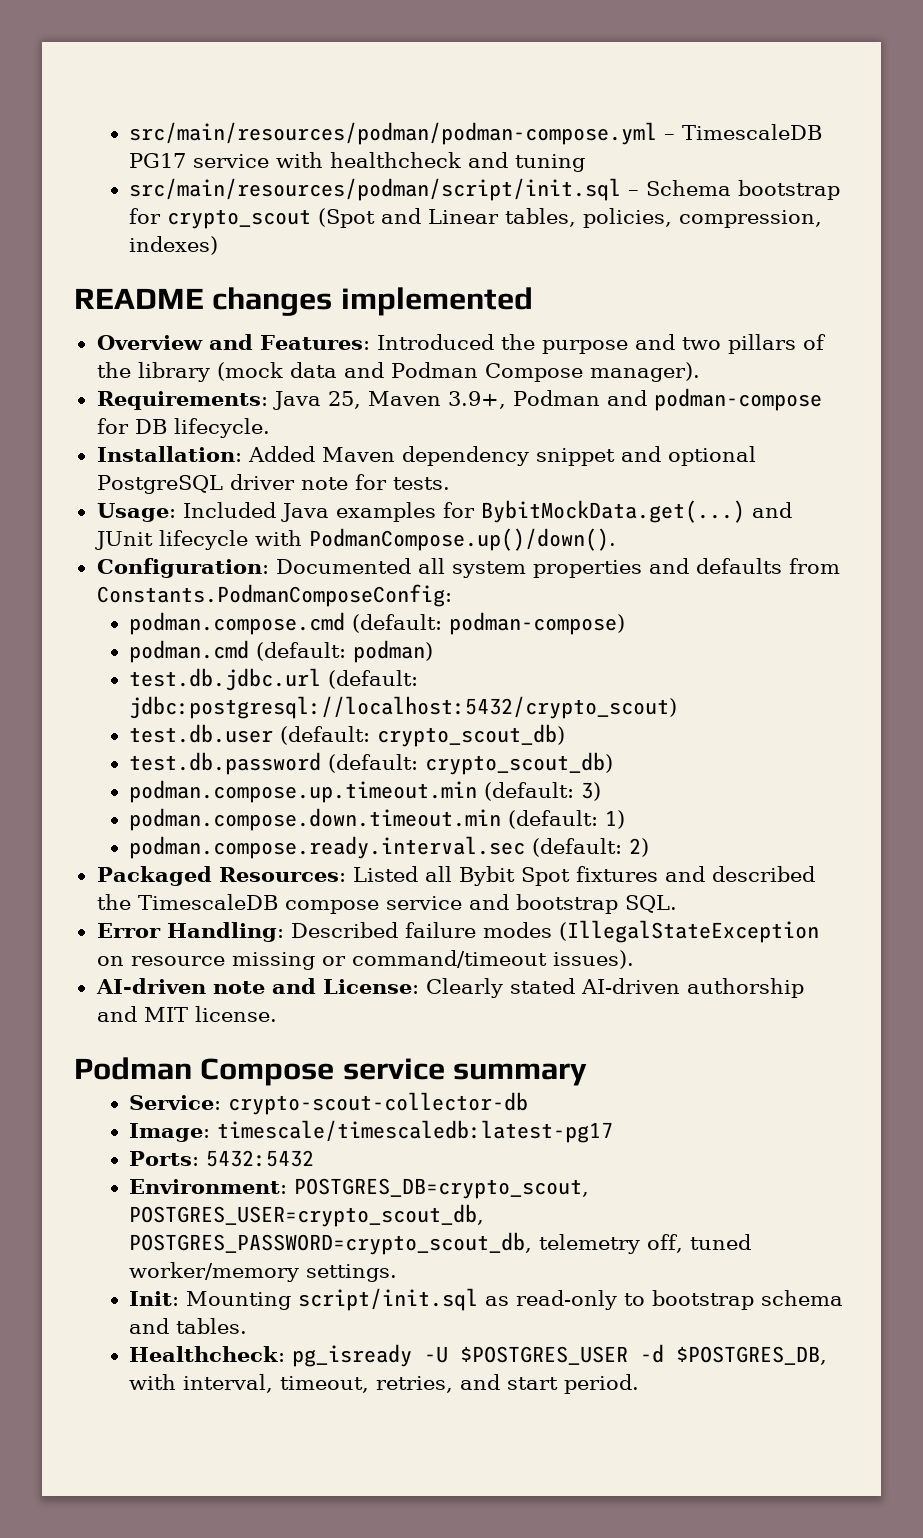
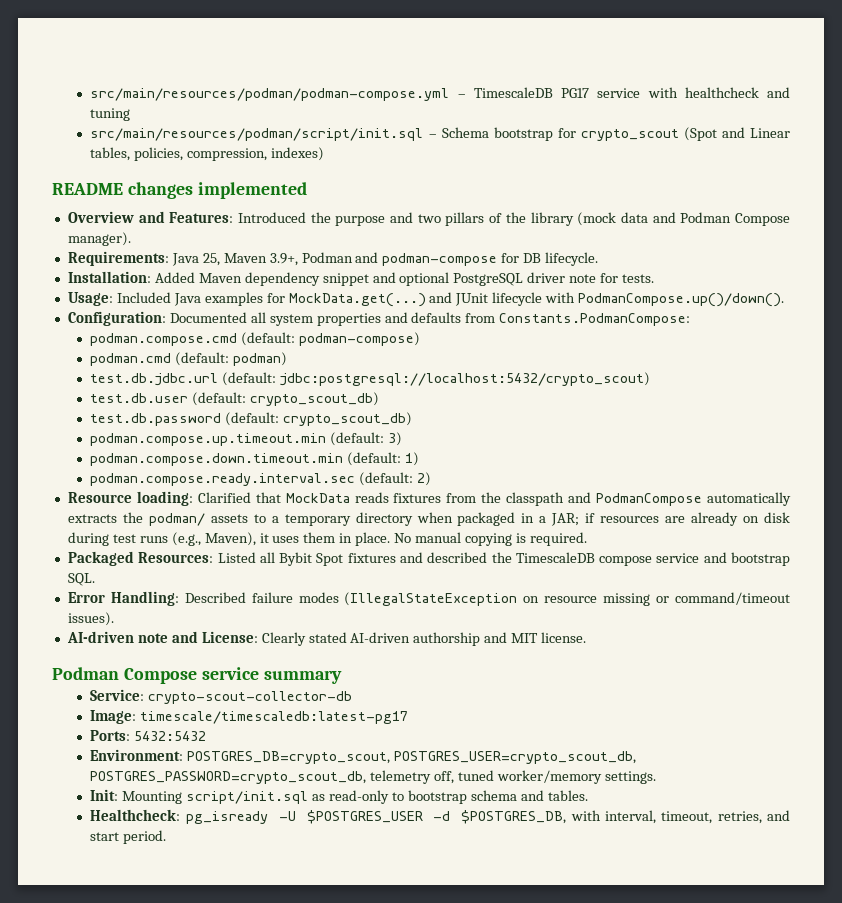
- Usage: Included Java examples for BybitMockData.get(...) and JUnit lifecycle with PodmanCompose.up()/down().
+ Usage: Included Java examples for MockData.get(...) and JUnit lifecycle with PodmanCompose.up()/down().
- Configuration: Documented all system properties and defaults from Constants.PodmanComposeConfig:
+ Configuration: Documented all system properties and defaults from Constants.PodmanCompose:
+ Resource loading: Clarified that MockData reads fixtures from the classpath and PodmanCompose automatically extracts the podman/ assets to a temporary directory when packaged in a JAR; if resources are already on disk during test runs (e.g., Maven), it uses them in place. No manual copying is required.

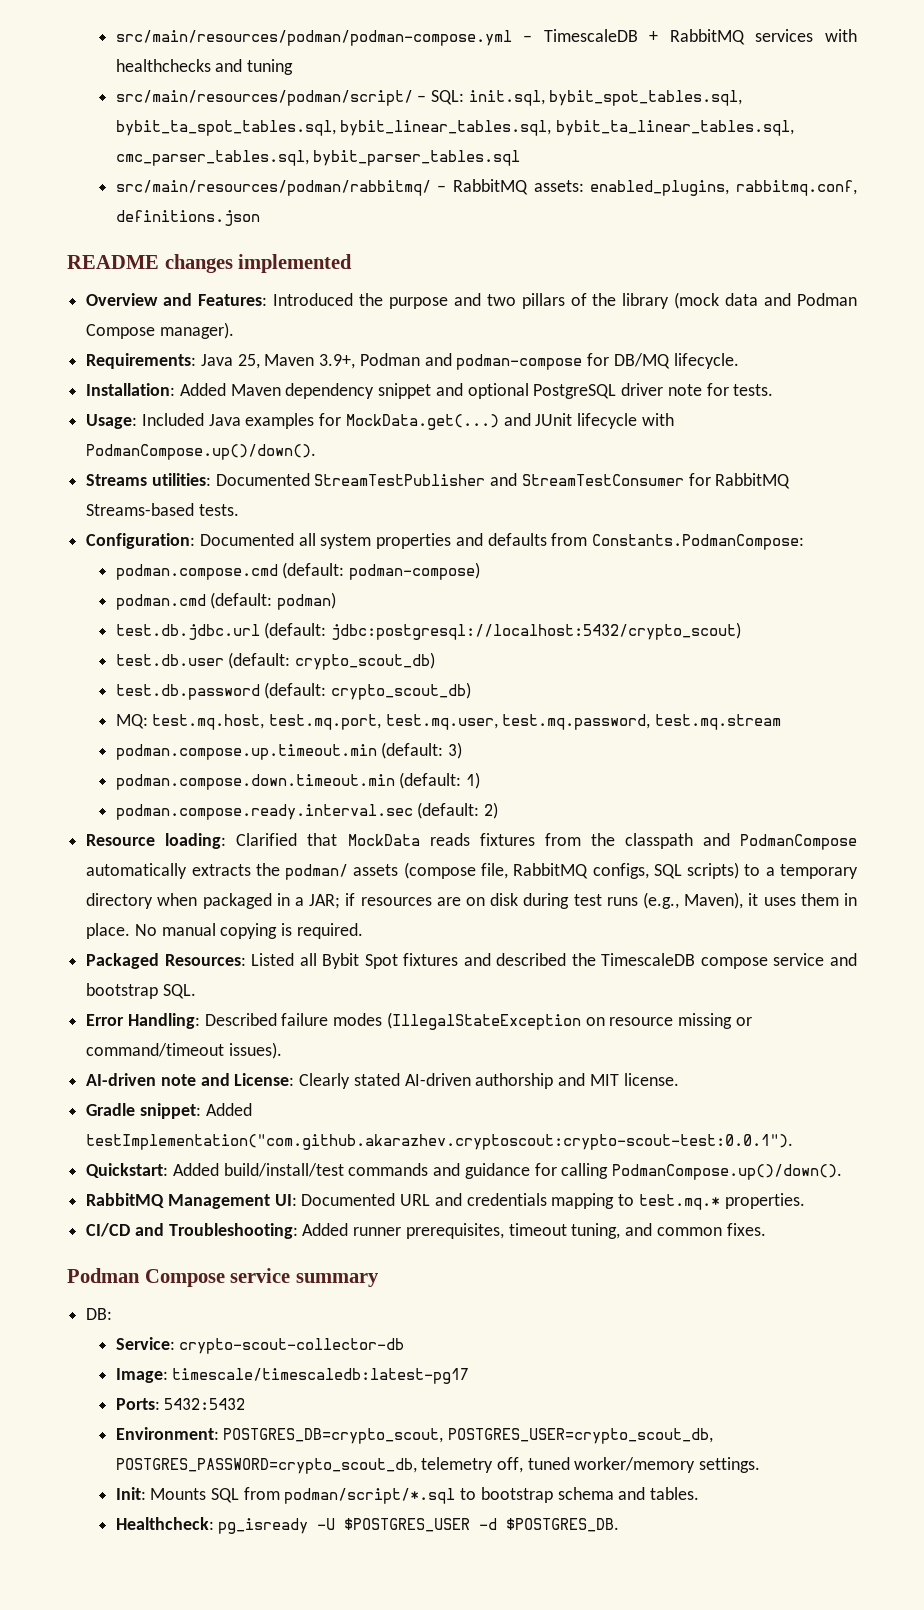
- src/main/resources/podman/podman-compose.yml – TimescaleDB PG17 service with healthcheck and tuning
- src/main/resources/podman/script/init.sql – Schema bootstrap for crypto_scout (Spot and Linear tables, policies, compression, indexes)
+ src/main/resources/podman/podman-compose.yml – TimescaleDB + RabbitMQ services with healthchecks and tuning
+ src/main/resources/podman/script/ – SQL: init.sql, bybit_spot_tables.sql, bybit_ta_spot_tables.sql, bybit_linear_tables.sql, bybit_ta_linear_tables.sql, cmc_parser_tables.sql, bybit_parser_tables.sql
+ src/main/resources/podman/rabbitmq/ – RabbitMQ assets: enabled_plugins, rabbitmq.conf, definitions.json
- Requirements: Java 25, Maven 3.9+, Podman and podman-compose for DB lifecycle.
+ Requirements: Java 25, Maven 3.9+, Podman and podman-compose for DB/MQ lifecycle.
+ Streams utilities: Documented StreamTestPublisher and StreamTestConsumer for RabbitMQ Streams-based tests.
+ MQ: test.mq.host, test.mq.port, test.mq.user, test.mq.password, test.mq.stream
- Resource loading: Clarified that MockData reads fixtures from the classpath and PodmanCompose automatically extracts the podman/ assets to a temporary directory when packaged in a JAR; if resources are already on disk during test runs (e.g., Maven), it uses them in place.
+ Resource loading: Clarified that MockData reads fixtures from the classpath and PodmanCompose automatically extracts the podman/ assets (compose file, RabbitMQ configs, SQL scripts) to a temporary directory when packaged in a JAR; if resources are on disk during test runs (e.g., Maven), it uses them in place.
+ Gradle snippet: Added testImplementation("com.github.akarazhev.cryptoscout:crypto-scout-test:0.0.1").
+ Quickstart: Added build/install/test commands and guidance for calling PodmanCompose.up()/down().
+ RabbitMQ Management UI: Documented URL and credentials mapping to test.mq.* properties.
+ CI/CD and Troubleshooting: Added runner prerequisites, timeout tuning, and common fixes.
+ DB:
- Init: Mounting script/init.sql as read-only to bootstrap schema and tables.
+ Init: Mounts SQL from podman/script/*.sql to bootstrap schema and tables.
- Healthcheck: pg_isready -U $POSTGRES_USER -d $POSTGRES_DB, with interval, timeout, retries, and start period.
+ Healthcheck: pg_isready -U $POSTGRES_USER -d $POSTGRES_DB.

